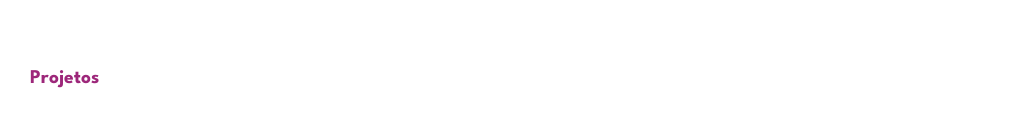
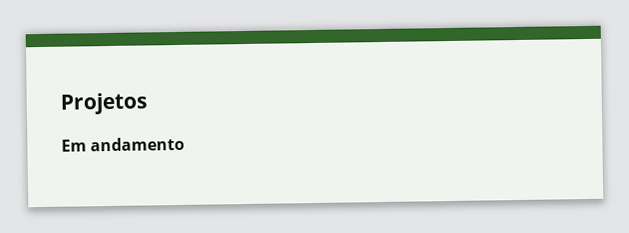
+ Em andamento

